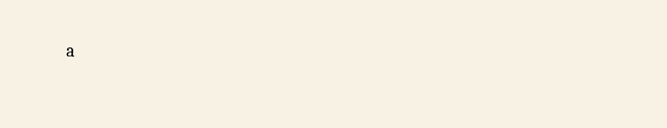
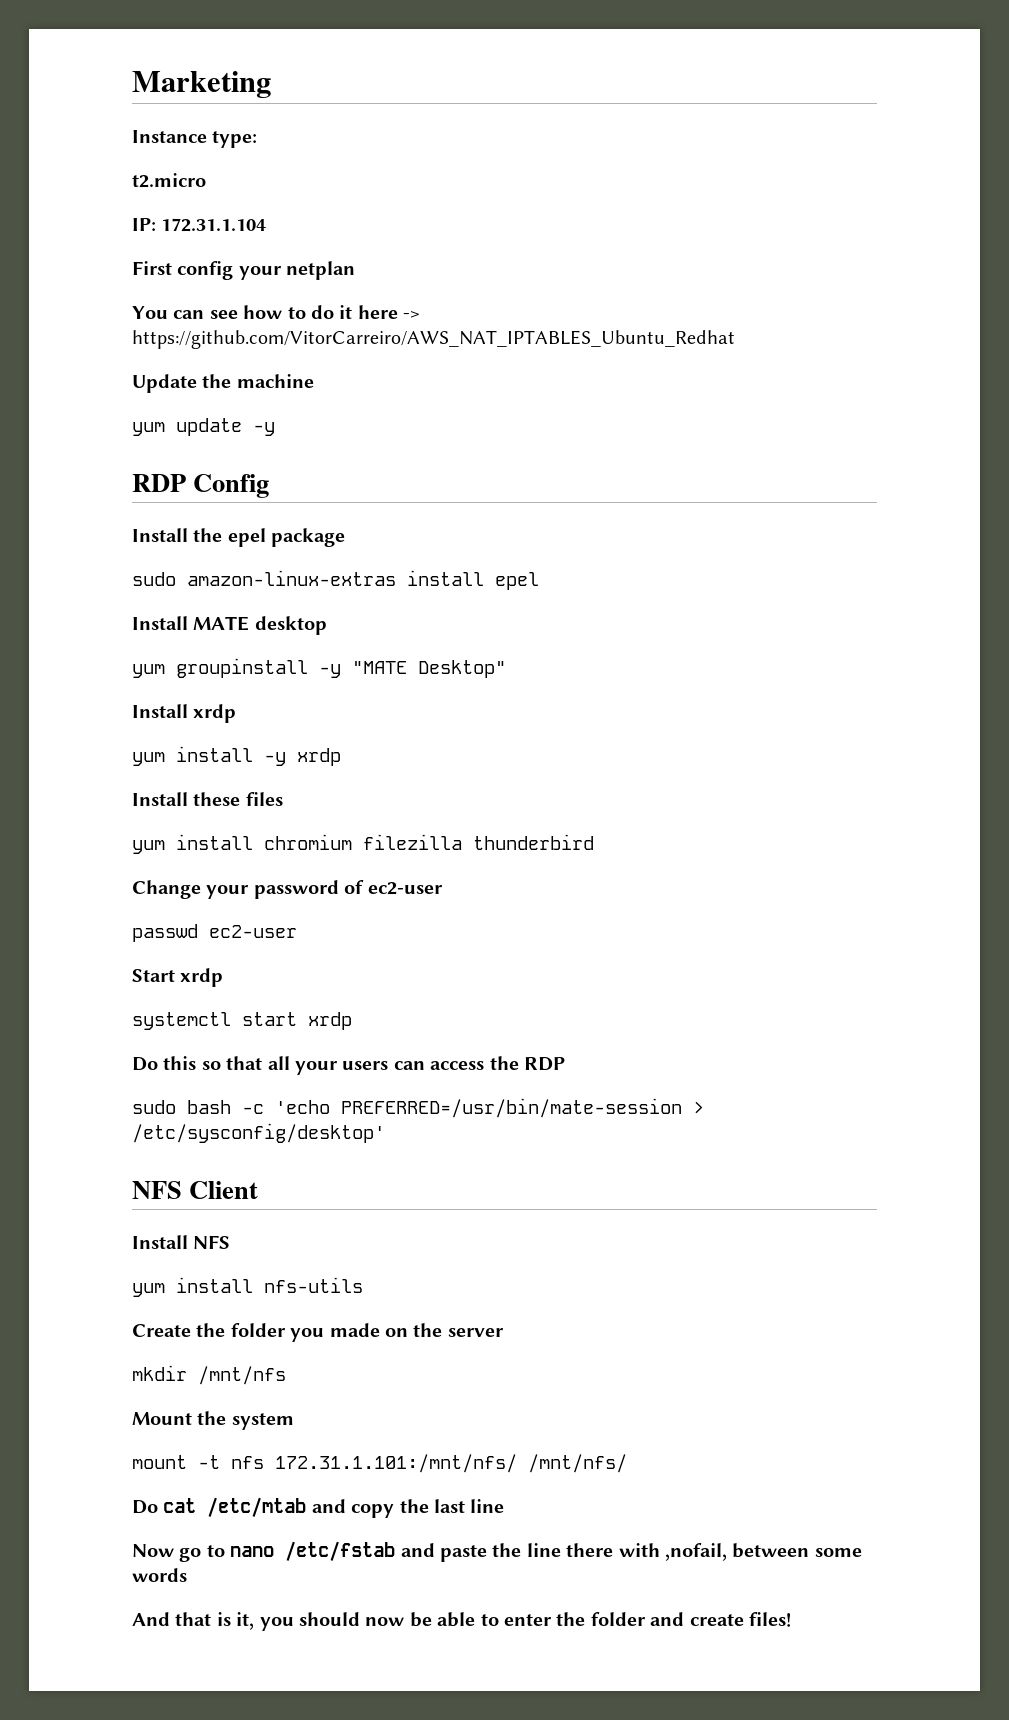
- a
+ Marketing
+ Instance type:
+ t2.micro
+ IP: 172.31.1.104
+ First config your netplan
+ You can see how to do it here -> https://github.com/VitorCarreiro/AWS_NAT_IPTABLES_Ubuntu_Redhat
+ Update the machine
+ yum update -y
+ RDP Config
+ Install the epel package
+ sudo amazon-linux-extras install epel
+ Install MATE desktop
+ yum groupinstall -y "MATE Desktop"
+ Install xrdp
+ yum install -y xrdp
+ Install these files
+ yum install chromium filezilla thunderbird
+ Change your password of ec2-user
+ passwd ec2-user
+ Start xrdp
+ systemctl start xrdp
+ Do this so that all your users can access the RDP
+ sudo bash -c 'echo PREFERRED=/usr/bin/mate-session > /etc/sysconfig/desktop'
+ NFS Client
+ Install NFS
+ yum install nfs-utils
+ Create the folder you made on the server
+ mkdir /mnt/nfs
+ Mount the system
+ mount -t nfs 172.31.1.101:/mnt/nfs/ /mnt/nfs/
+ Do cat /etc/mtab and copy the last line
+ Now go to nano /etc/fstab and paste the line there with ,nofail, between some words
+ And that is it, you should now be able to enter the folder and create files!

